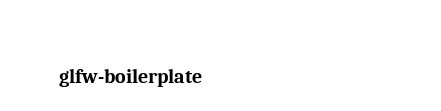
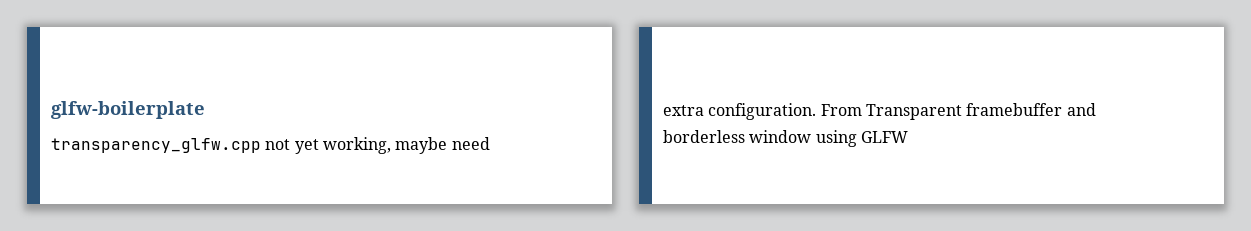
+ transparency_glfw.cpp not yet working, maybe need extra configuration. From Transparent framebuffer and borderless window using GLFW

